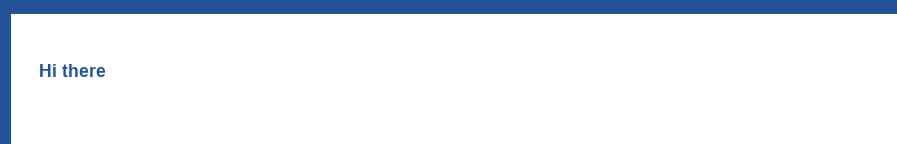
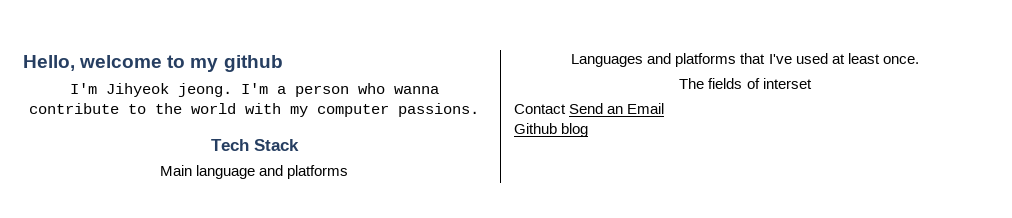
- Hi there
+ Hello, welcome to my github
+ I'm Jihyeok jeong. I'm a person who wanna contribute to the world with my computer passions.
+ Tech Stack
+ Main language and platforms
+ Languages and platforms that I've used at least once.
+ The fields of interset
+ Contact Send an Email
+ Github blog

